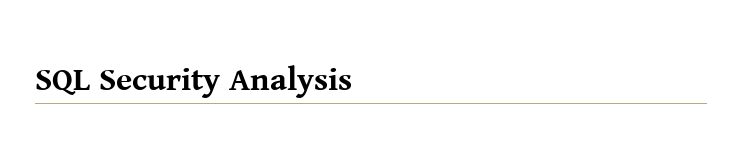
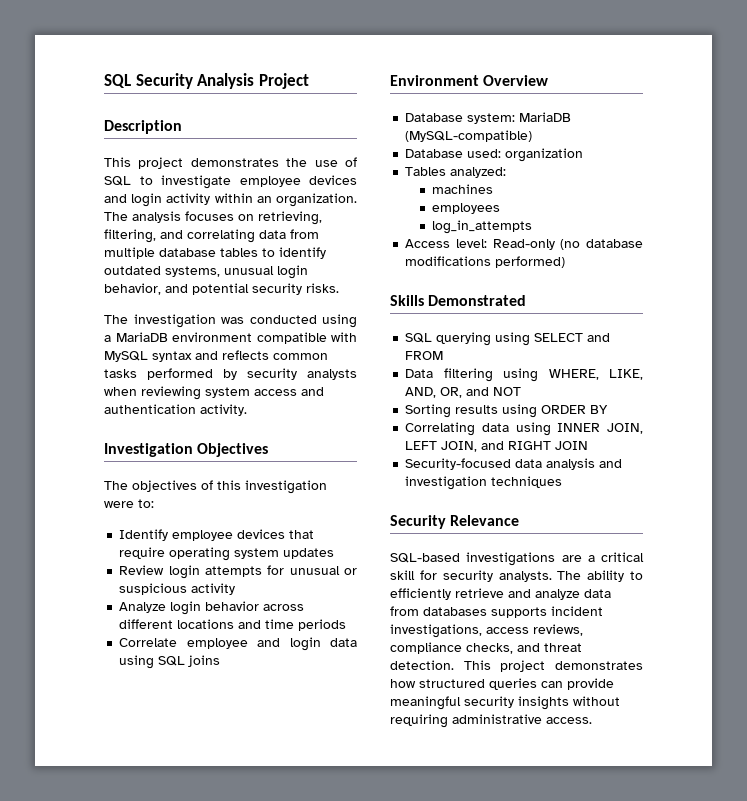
- SQL Security Analysis
+ SQL Security Analysis Project
+ Description
+ This project demonstrates the use of SQL to investigate employee devices and login activity within an organization. The analysis focuses on retrieving, filtering, and correlating data from multiple database tables to identify outdated systems, unusual login behavior, and potential security risks.
+ The investigation was conducted using a MariaDB environment compatible with MySQL syntax and reflects common tasks performed by security analysts when reviewing system access and authentication activity.
+ Investigation Objectives
+ The objectives of this investigation were to:
+ Identify employee devices that require operating system updates
+ Review login attempts for unusual or suspicious activity
+ Analyze login behavior across different locations and time periods
+ Correlate employee and login data using SQL joins
+ Environment Overview
+ Database system: MariaDB (MySQL-compatible)
+ Database used: organization
+ Tables analyzed:
+ machines
+ employees
+ log_in_attempts
+ Access level: Read-only (no database modifications performed)
+ Skills Demonstrated
+ SQL querying using SELECT and FROM
+ Data filtering using WHERE, LIKE, AND, OR, and NOT
+ Sorting results using ORDER BY
+ Correlating data using INNER JOIN, LEFT JOIN, and RIGHT JOIN
+ Security-focused data analysis and investigation techniques
+ Security Relevance
+ SQL-based investigations are a critical skill for security analysts. The ability to efficiently retrieve and analyze data from databases supports incident investigations, access reviews, compliance checks, and threat detection. This project demonstrates how structured queries can provide meaningful security insights without requiring administrative access.

